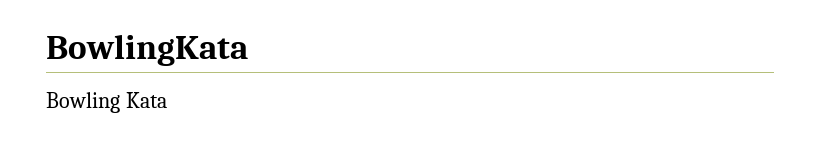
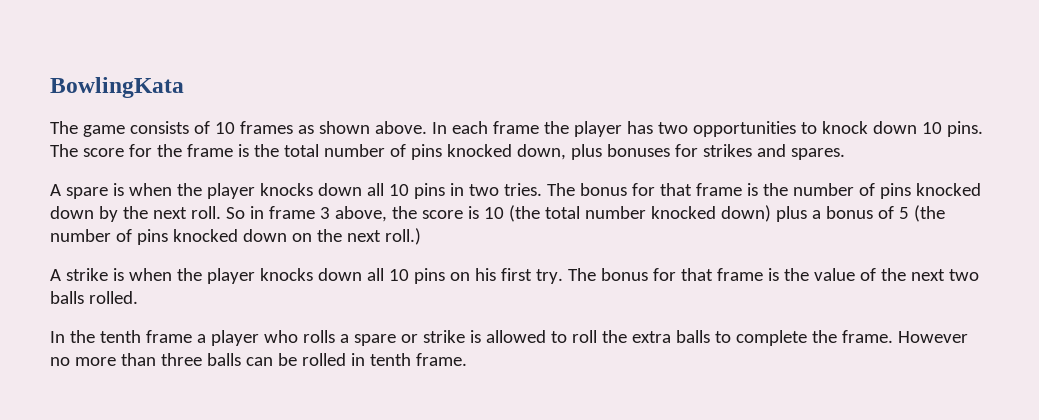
- Bowling Kata
+ The game consists of 10 frames as shown above. In each frame the player has two opportunities to knock down 10 pins. The score for the frame is the total number of pins knocked down, plus bonuses for strikes and spares.
+ A spare is when the player knocks down all 10 pins in two tries. The bonus for that frame is the number of pins knocked down by the next roll. So in frame 3 above, the score is 10 (the total number knocked down) plus a bonus of 5 (the number of pins knocked down on the next roll.)
+ A strike is when the player knocks down all 10 pins on his first try. The bonus for that frame is the value of the next two balls rolled.
+ In the tenth frame a player who rolls a spare or strike is allowed to roll the extra balls to complete the frame. However no more than three balls can be rolled in tenth frame.

